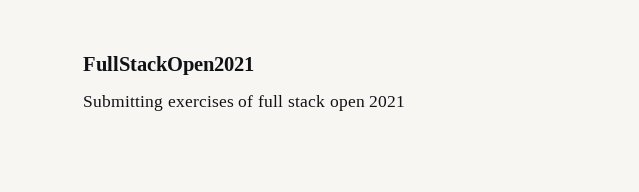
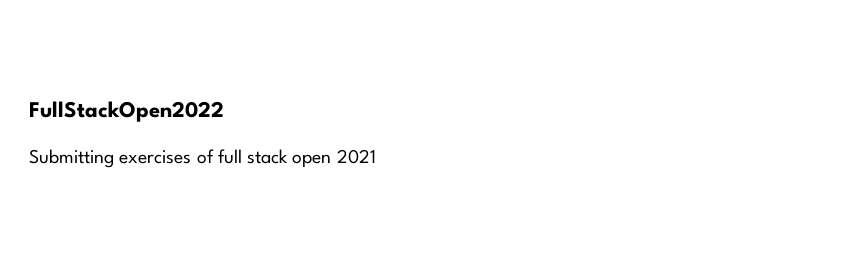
- FullStackOpen2021
+ FullStackOpen2022

